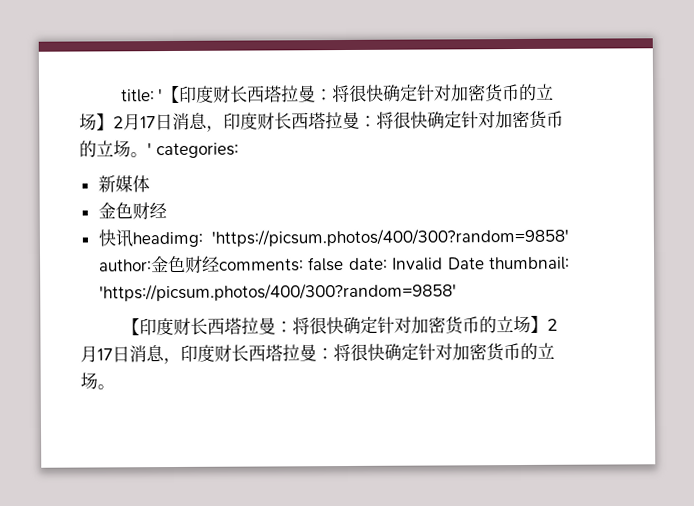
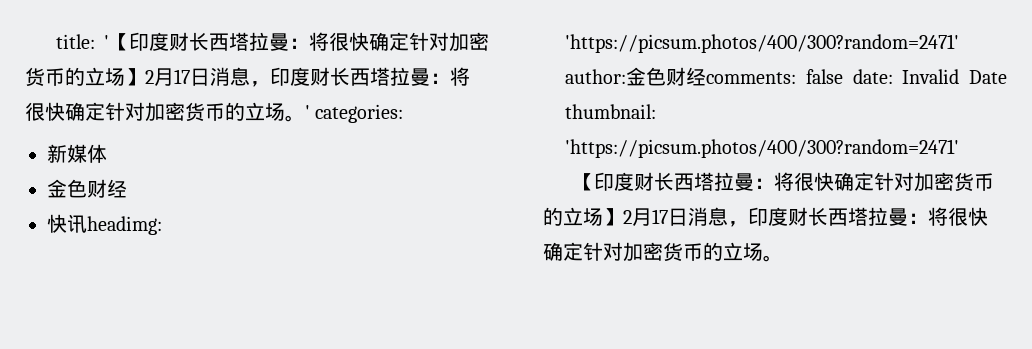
- 快讯headimg: 'https://picsum.photos/400/300?random=9858' author:金色财经comments: false date: Invalid Date thumbnail: 'https://picsum.photos/400/300?random=9858'
+ 快讯headimg: 'https://picsum.photos/400/300?random=2471' author:金色财经comments: false date: Invalid Date thumbnail: 'https://picsum.photos/400/300?random=2471'

